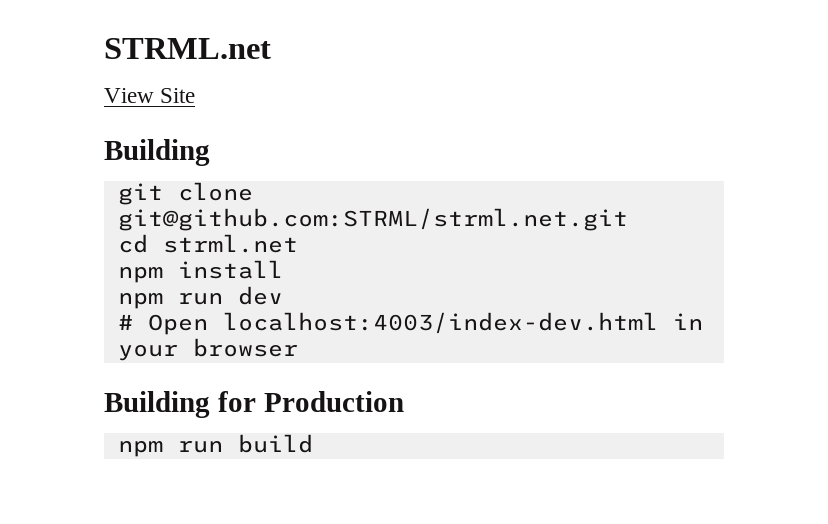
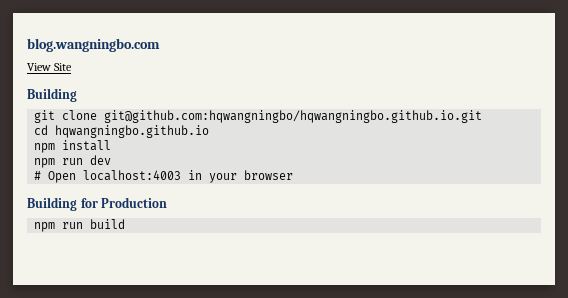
- STRML.net
+ blog.wangningbo.com
- git clone git@github.com:STRML/strml.net.git
+ git clone git@github.com:hqwangningbo/hqwangningbo.github.io.git
- cd strml.net
+ cd hqwangningbo.github.io
- # Open localhost:4003/index-dev.html in your browser
+ # Open localhost:4003 in your browser

